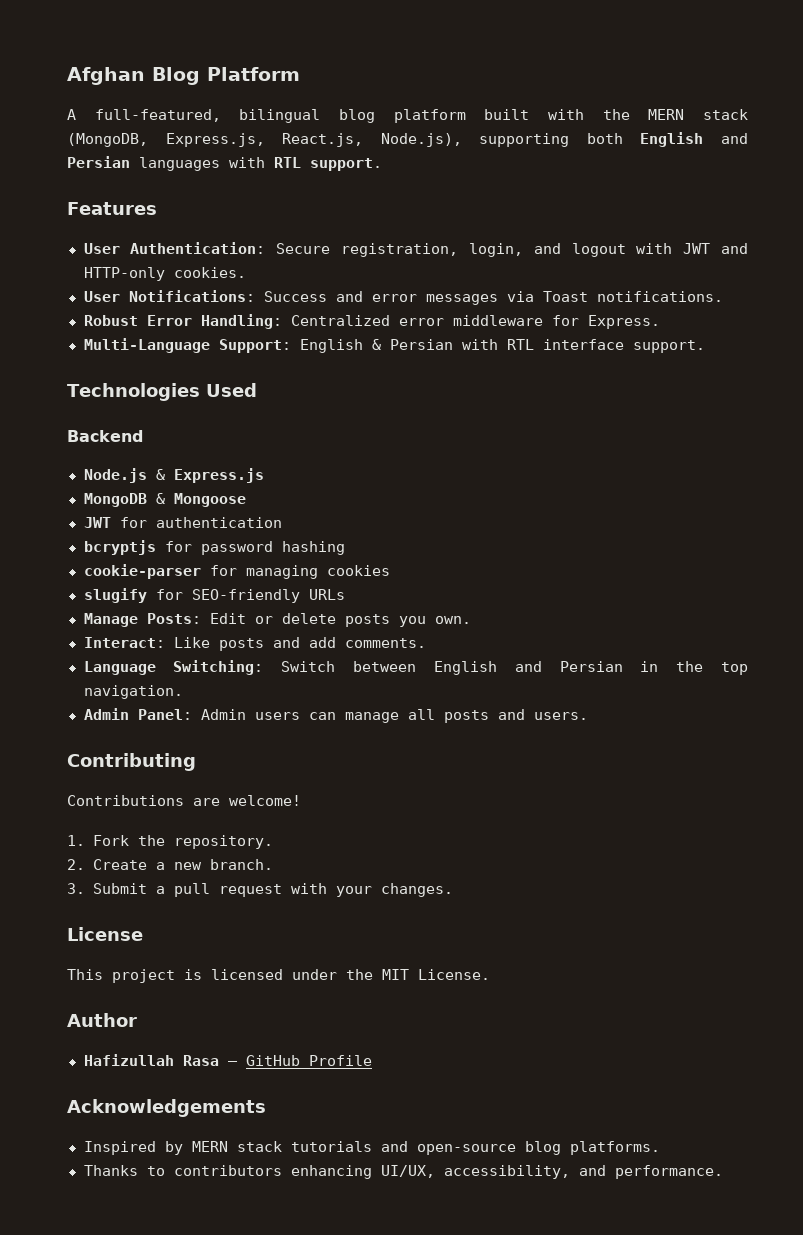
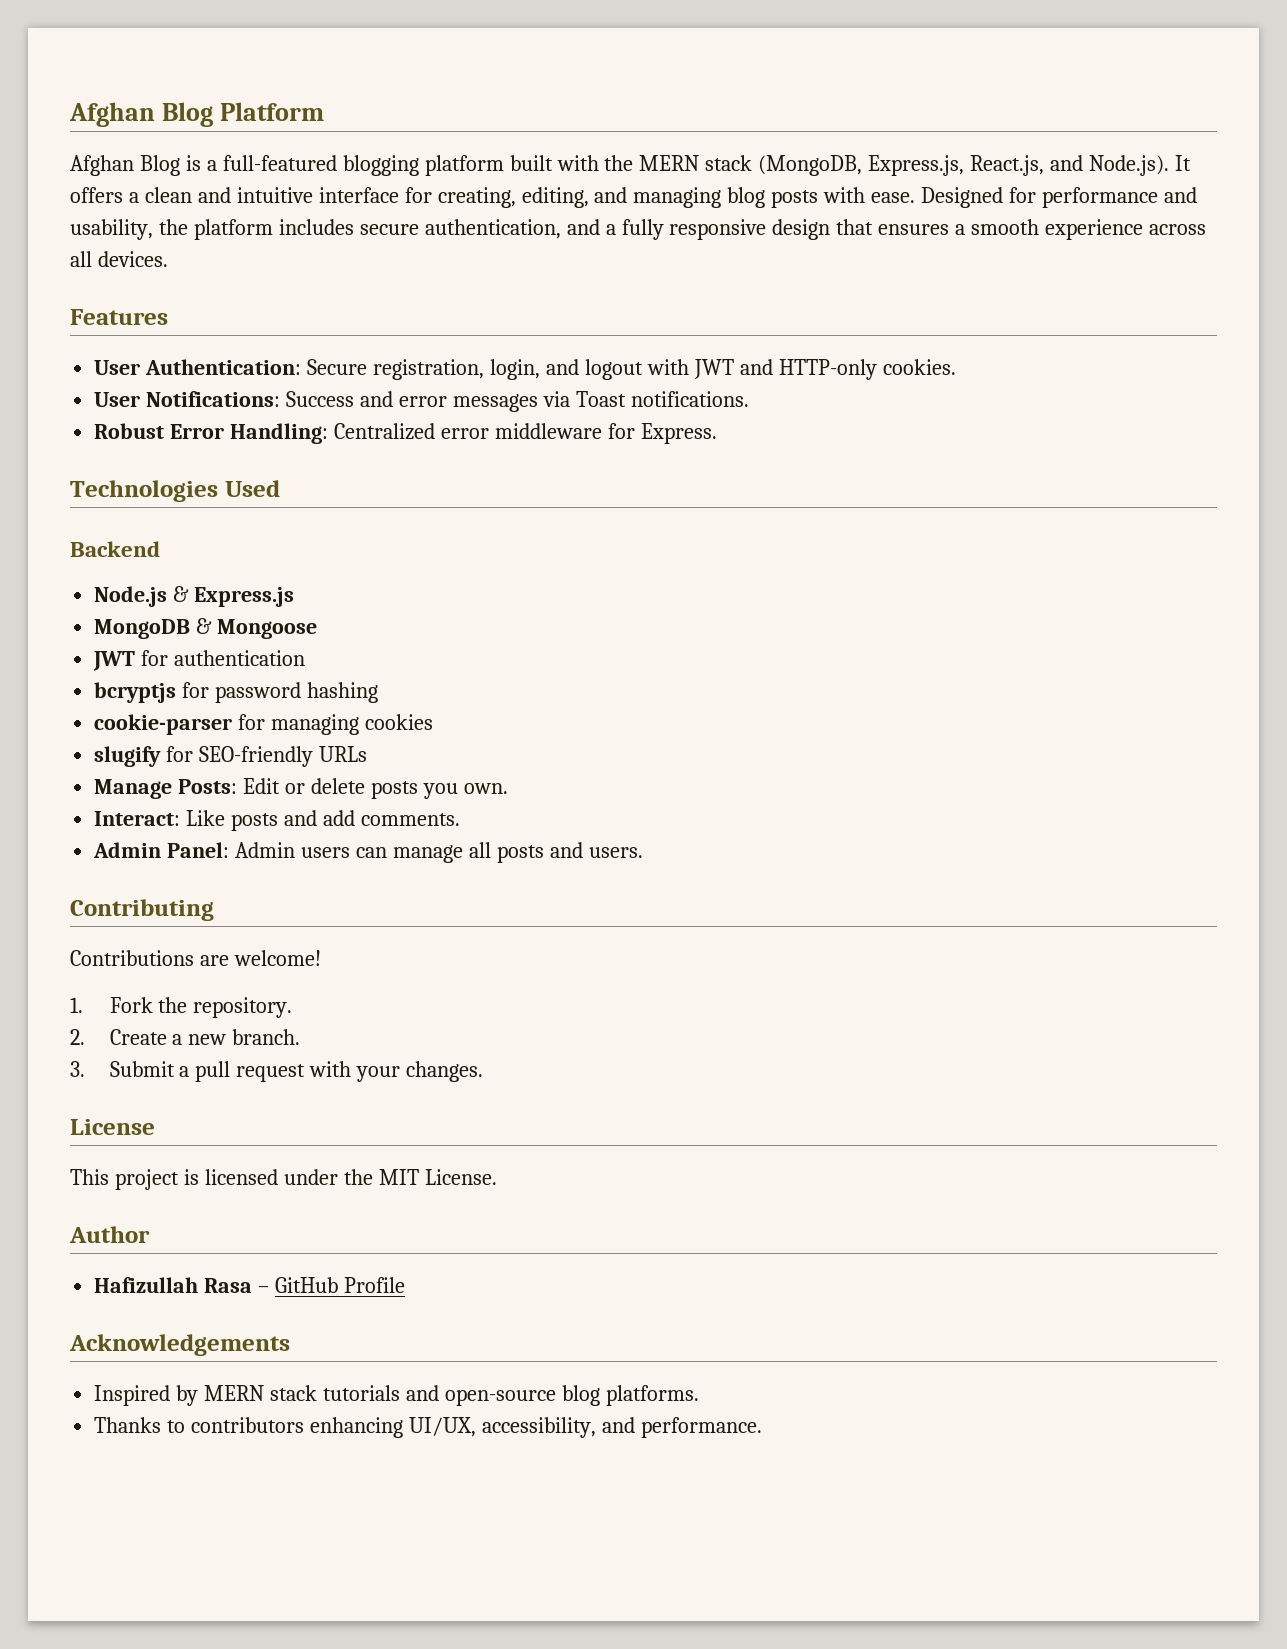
- A full-featured, bilingual blog platform built with the MERN stack (MongoDB, Express.js, React.js, Node.js), supporting both English and Persian languages with RTL support.
+ Afghan Blog is a full-featured blogging platform built with the MERN stack (MongoDB, Express.js, React.js, and Node.js). It offers a clean and intuitive interface for creating, editing, and managing blog posts with ease. Designed for performance and usability, the platform includes secure authentication, and a fully responsive design that ensures a smooth experience across all devices.
- Multi-Language Support: English & Persian with RTL interface support.
- Language Switching: Switch between English and Persian in the top navigation.

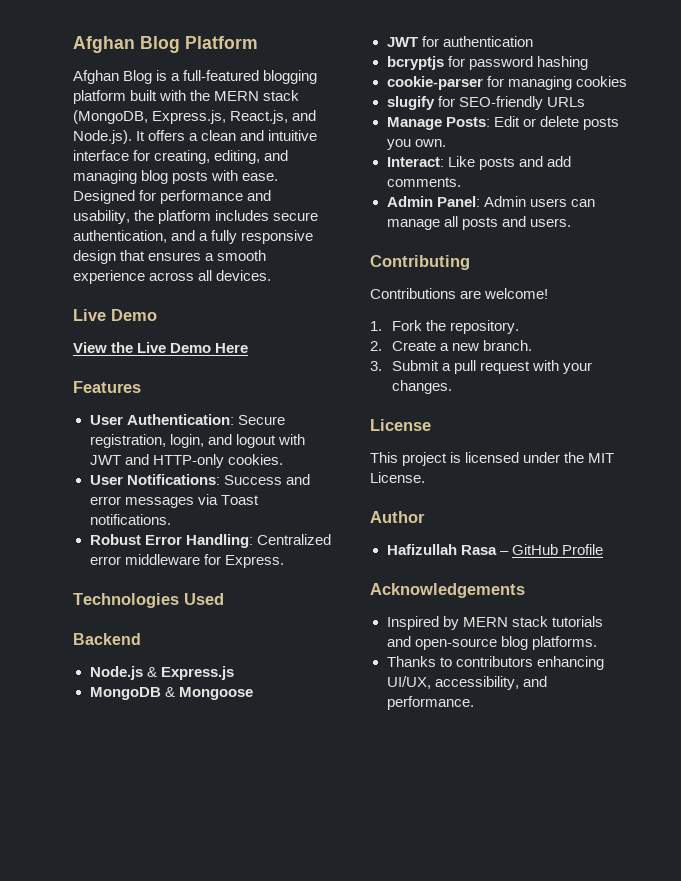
  Designed for performance and usability, the platform includes secure authentication, and a fully responsive design that ensures a smooth experience across all devices.
+ Live Demo
+ View the Live Demo Here

